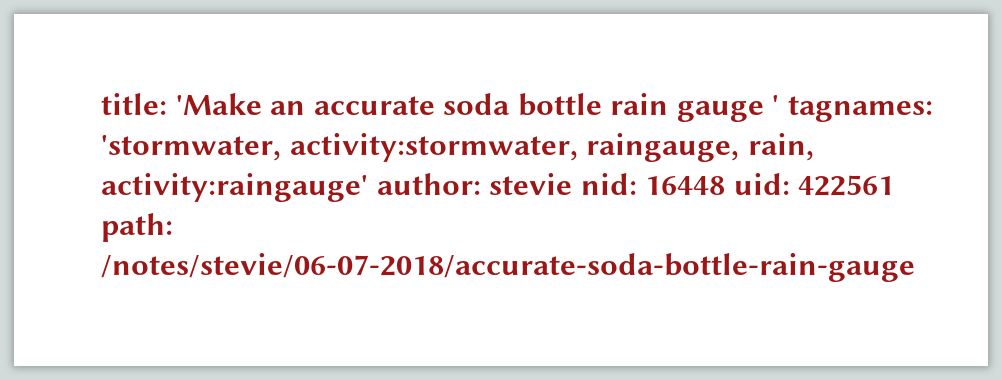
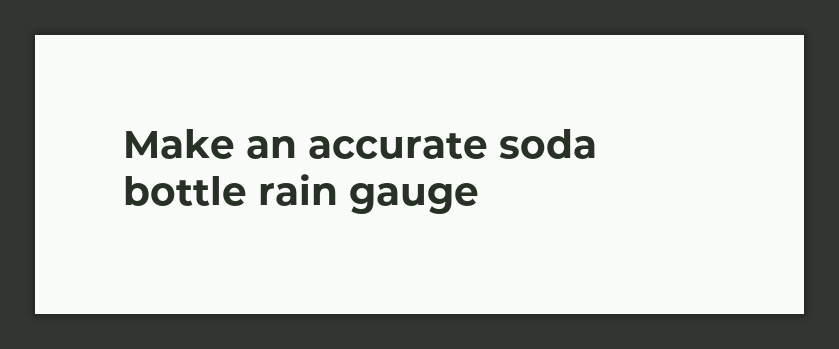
- title: 'Make an accurate soda bottle rain gauge ' tagnames: 'stormwater, activity:stormwater, raingauge, rain, activity:raingauge' author: stevie nid: 16448 uid: 422561 path: /notes/stevie/06-07-2018/accurate-soda-bottle-rain-gauge
+ Make an accurate soda bottle rain gauge

